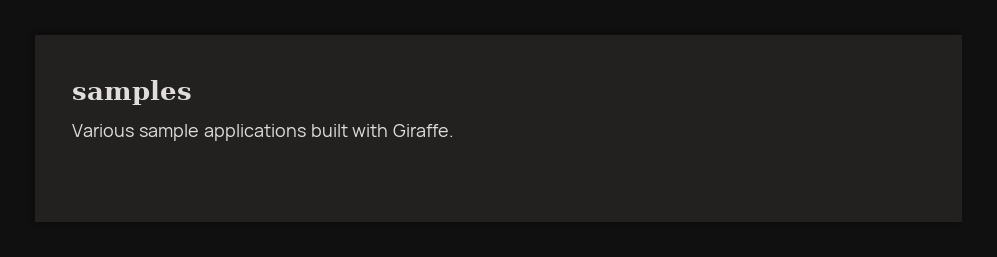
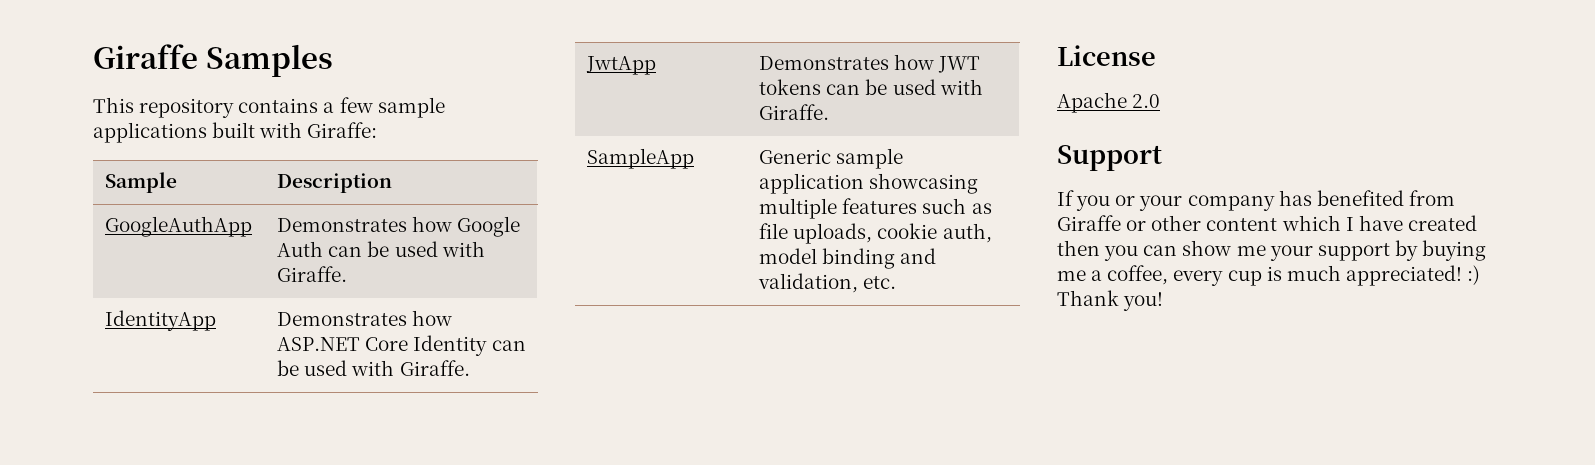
- samples
- Various sample applications built with Giraffe.
+ Giraffe Samples
+ This repository contains a few sample applications built with Giraffe:
+ Sample | Description
+ GoogleAuthApp | Demonstrates how Google Auth can be used with Giraffe.
+ IdentityApp | Demonstrates how ASP.NET Core Identity can be used with Giraffe.
+ JwtApp | Demonstrates how JWT tokens can be used with Giraffe.
+ SampleApp | Generic sample application showcasing multiple features such as file uploads, cookie auth, model binding and validation, etc.
+ License
+ Apache 2.0
+ Support
+ If you or your company has benefited from Giraffe or other content which I have created then you can show me your support by buying me a coffee, every cup is much appreciated! :) Thank you!

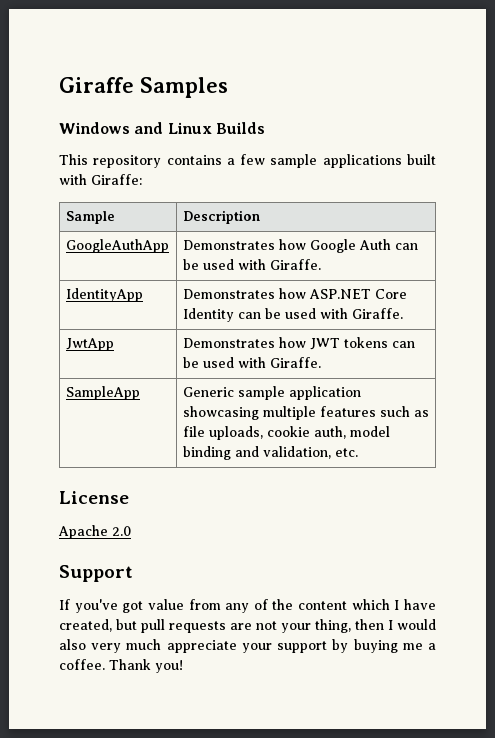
+ Windows and Linux Builds
- If you or your company has benefited from Giraffe or other content which I have created then you can show me your support by buying me a coffee, every cup is much appreciated! :) Thank you!
+ If you've got value from any of the content which I have created, but pull requests are not your thing, then I would also very much appreciate your support by buying me a coffee. Thank you!

